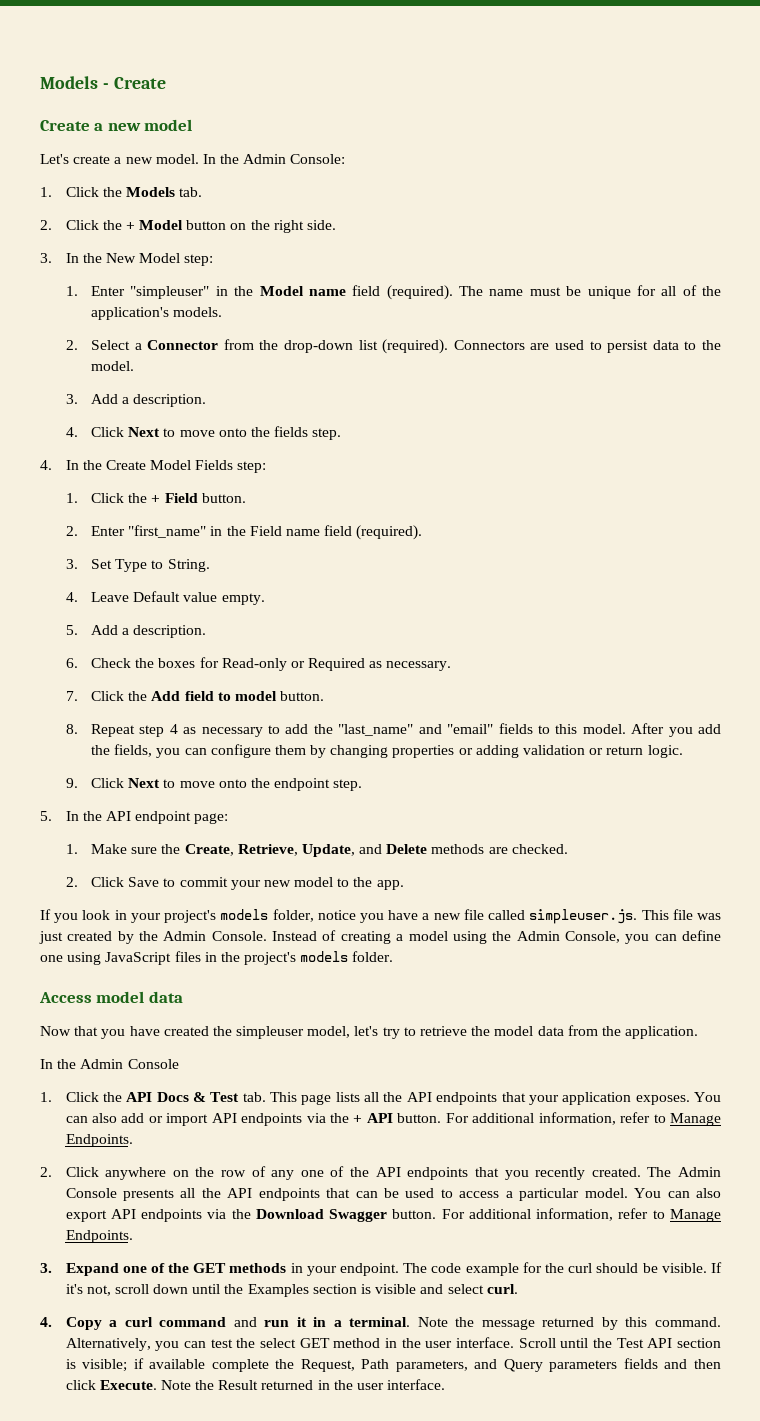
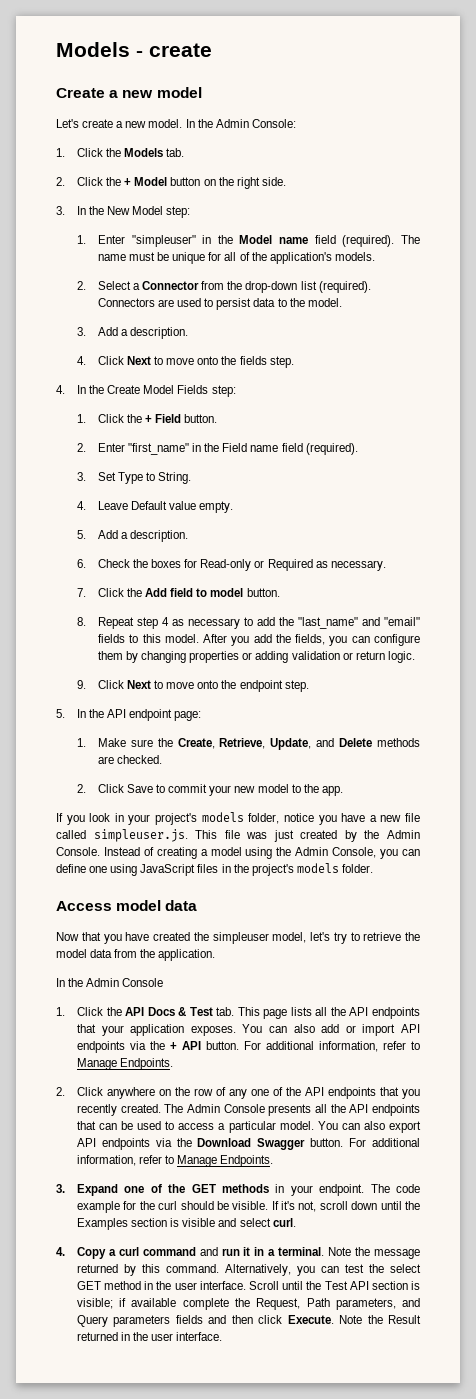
- Models - Create
+ Models - create

